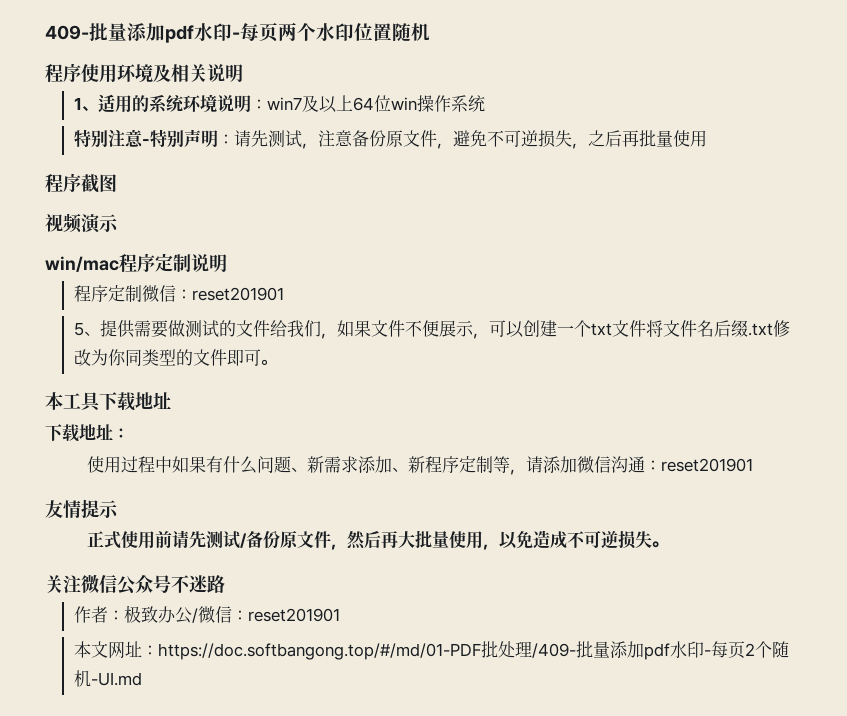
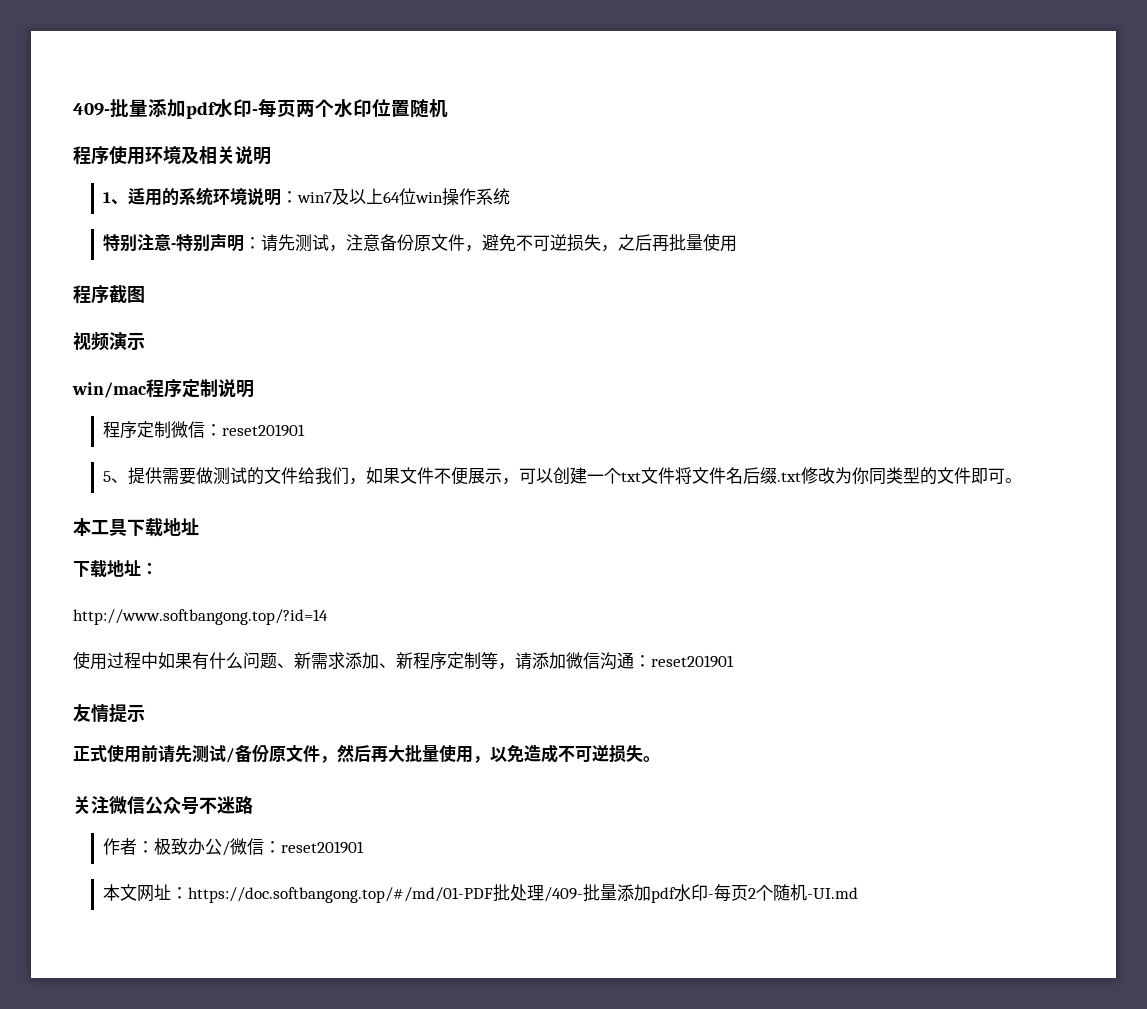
+ http://www.softbangong.top/?id=14

